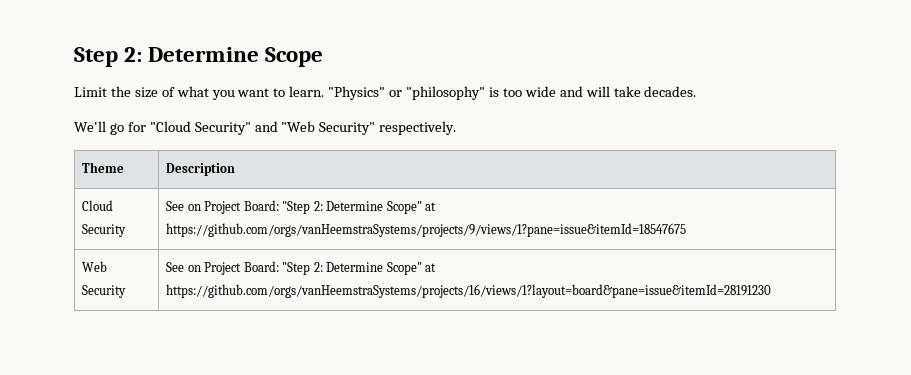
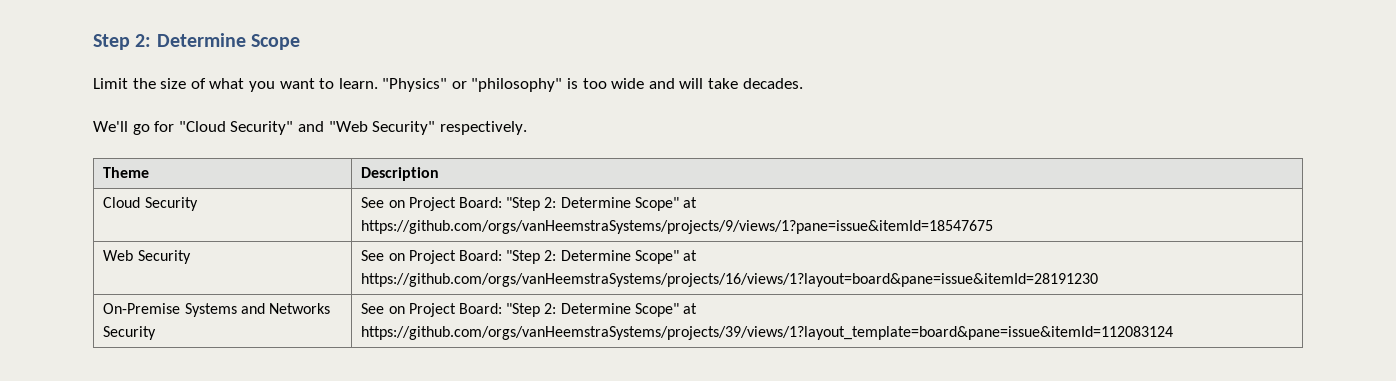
+ On-Premise Systems and Networks Security | See on Project Board: "Step 2: Determine Scope" at https://github.com/orgs/vanHeemstraSystems/projects/39/views/1?layout_template=board&pane=issue&itemId=112083124

